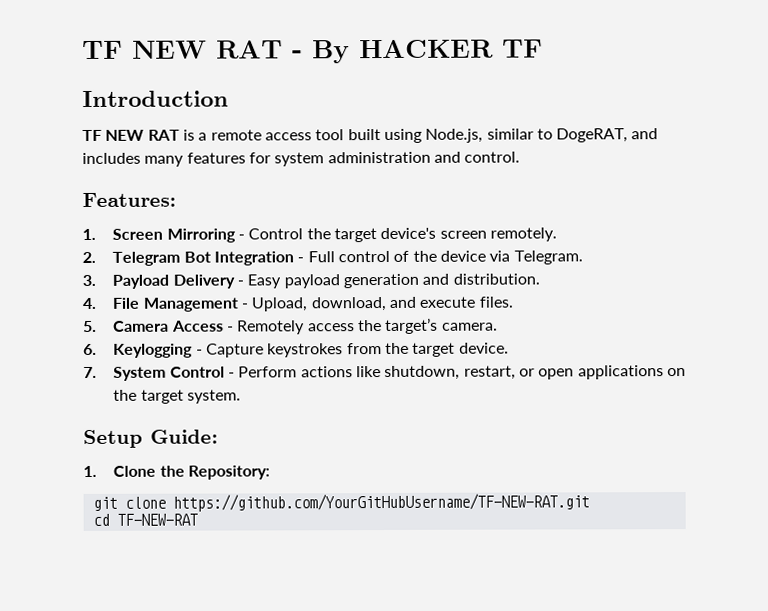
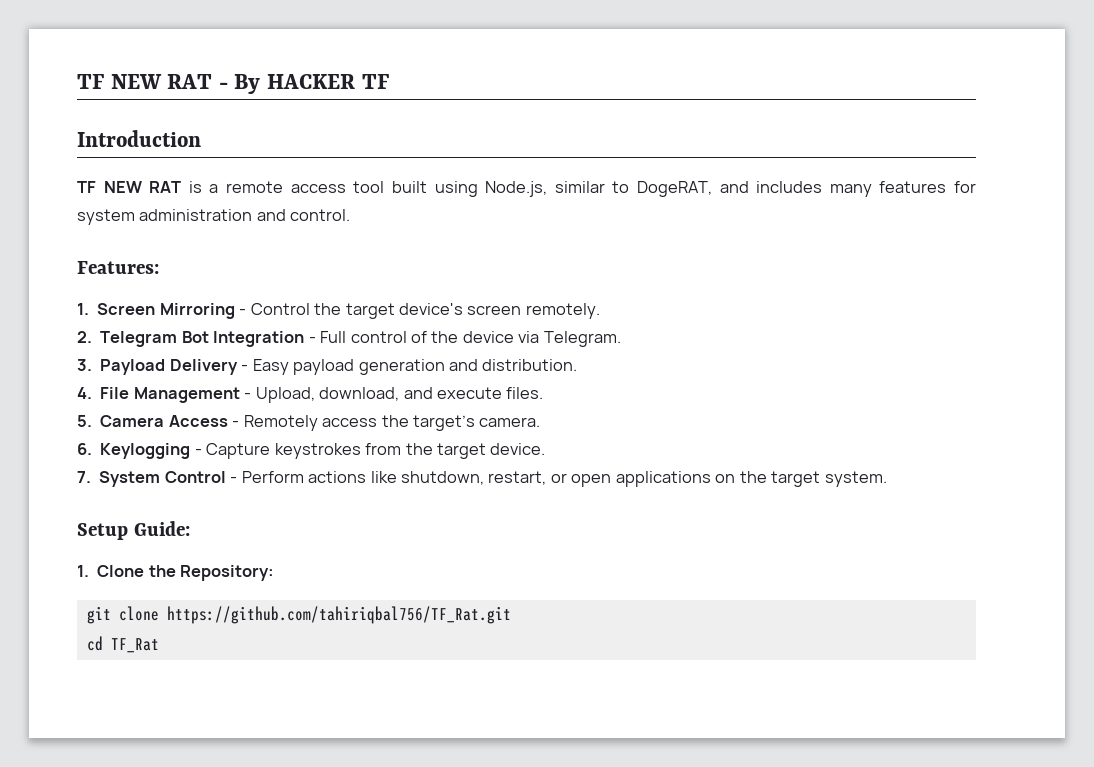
- git clone https://github.com/YourGitHubUsername/TF-NEW-RAT.git
+ git clone https://github.com/tahiriqbal756/TF_Rat.git
- cd TF-NEW-RAT
+ cd TF_Rat

